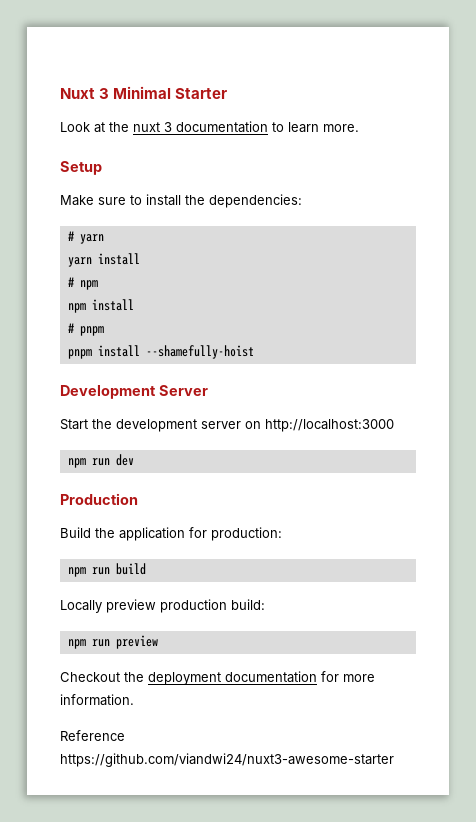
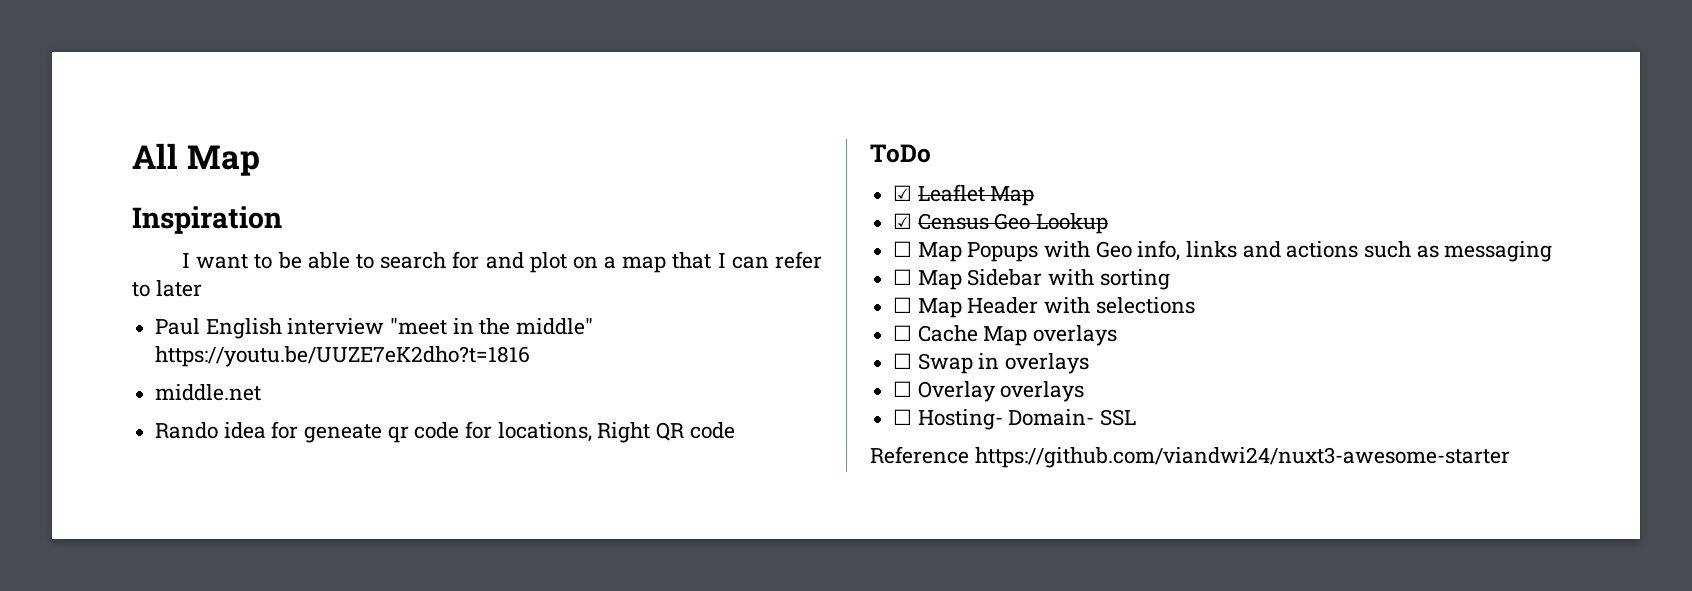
- Nuxt 3 Minimal Starter
- Look at the nuxt 3 documentation to learn more.
- Setup
- Make sure to install the dependencies:
- # yarn
- yarn install
- # npm
- npm install
- # pnpm
- pnpm install --shamefully-hoist
- Development Server
- Start the development server on http://localhost:3000
- npm run dev
- Production
- Build the application for production:
- npm run build
- Locally preview production build:
- npm run preview
- Checkout the deployment documentation for more information.
+ All Map
+ Inspiration
+ I want to be able to search for and plot on a map that I can refer to later
+ Paul English interview "meet in the middle" https://youtu.be/UUZE7eK2dho?t=1816
+ middle.net
+ Rando idea for geneate qr code for locations, Right QR code
+ ToDo
+ ☑ Leaflet Map
+ ☑ Census Geo Lookup
+ ☐ Map Popups with Geo info, links and actions such as messaging
+ ☐ Map Sidebar with sorting
+ ☐ Map Header with selections
+ ☐ Cache Map overlays
+ ☐ Swap in overlays
+ ☐ Overlay overlays
+ ☐ Hosting- Domain- SSL

